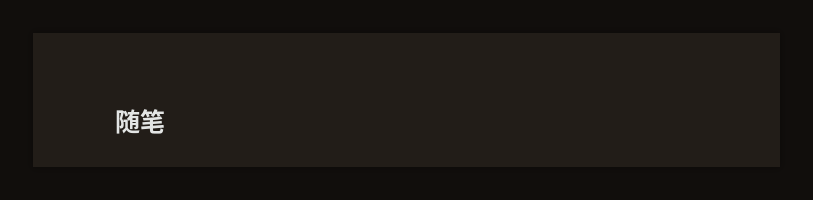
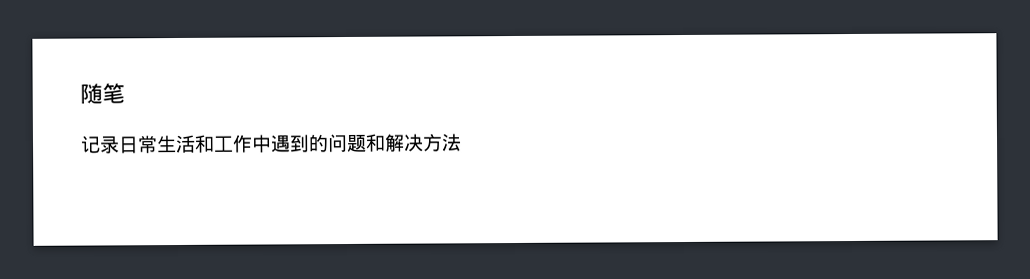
+ 记录日常生活和工作中遇到的问题和解决方法

